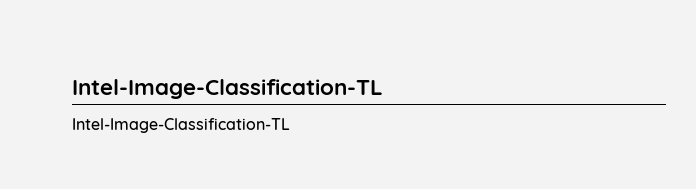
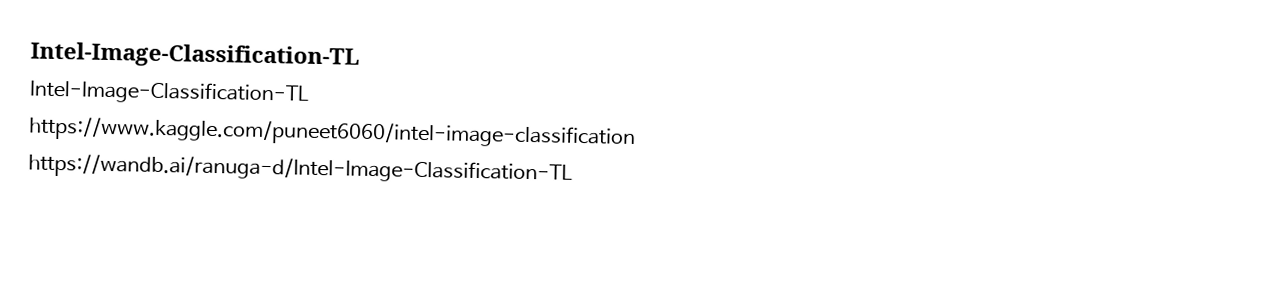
+ https://www.kaggle.com/puneet6060/intel-image-classification
+ https://wandb.ai/ranuga-d/Intel-Image-Classification-TL

